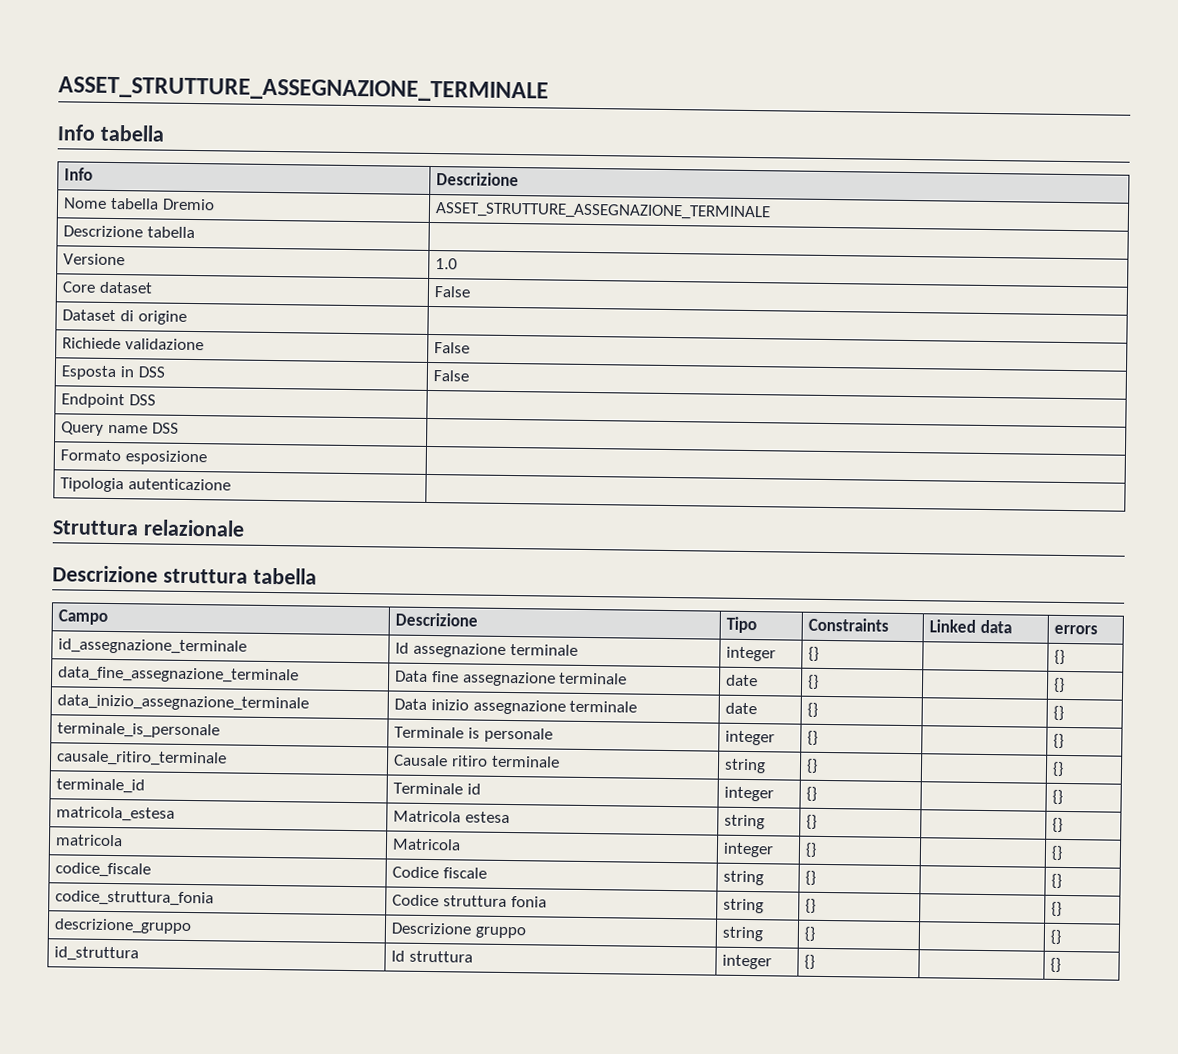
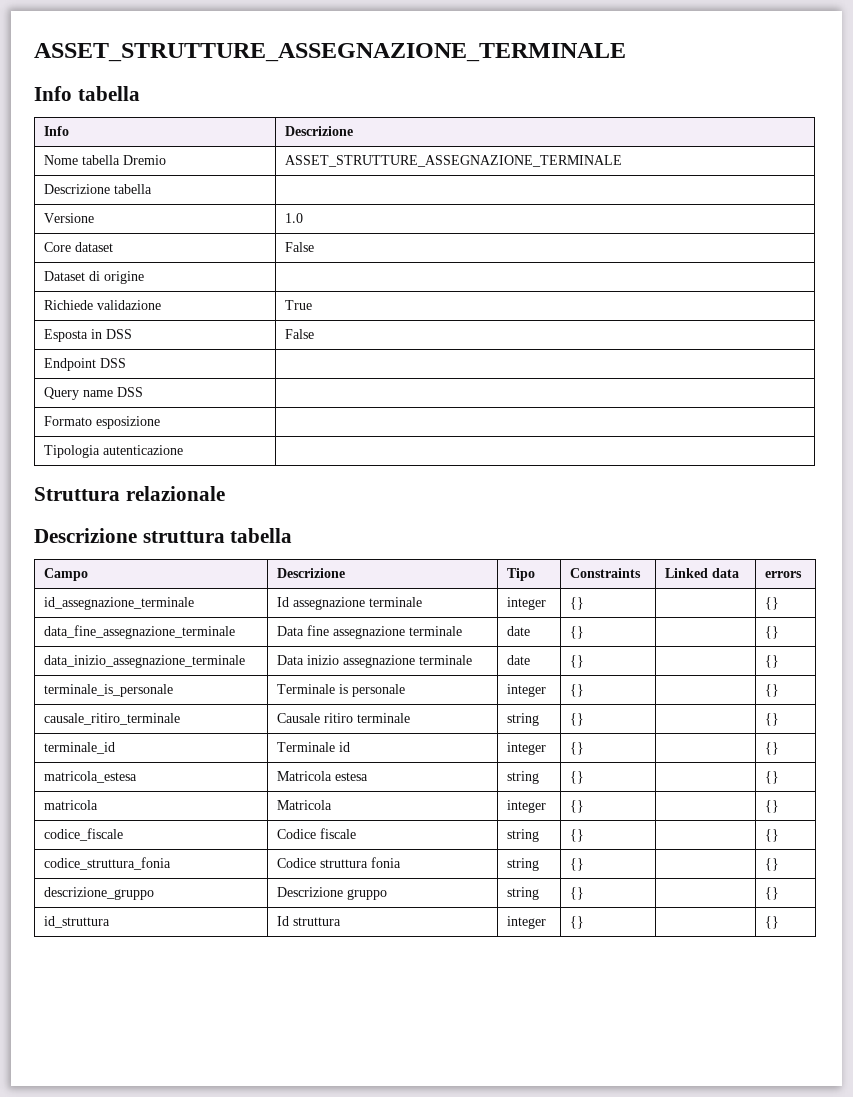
- Richiede validazione | False
+ Richiede validazione | True

